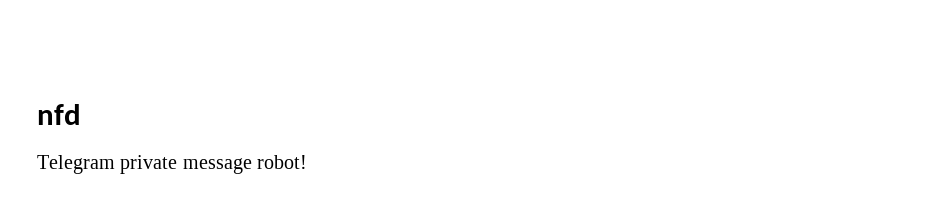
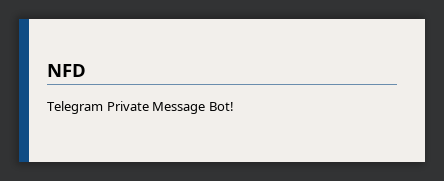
- nfd
+ NFD
- Telegram private message robot!
+ Telegram Private Message Bot!

